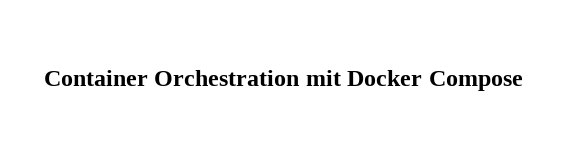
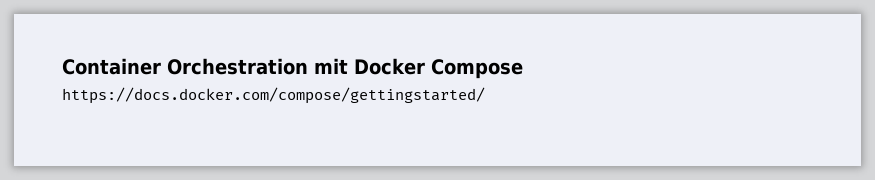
+ https://docs.docker.com/compose/gettingstarted/

